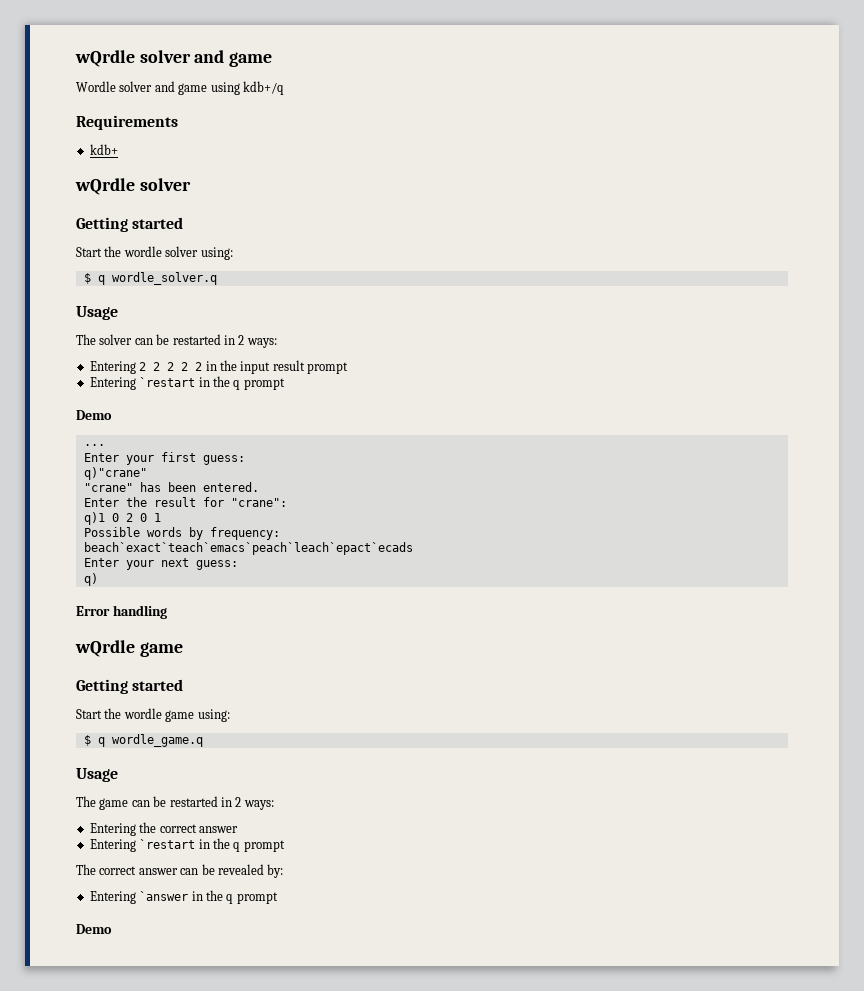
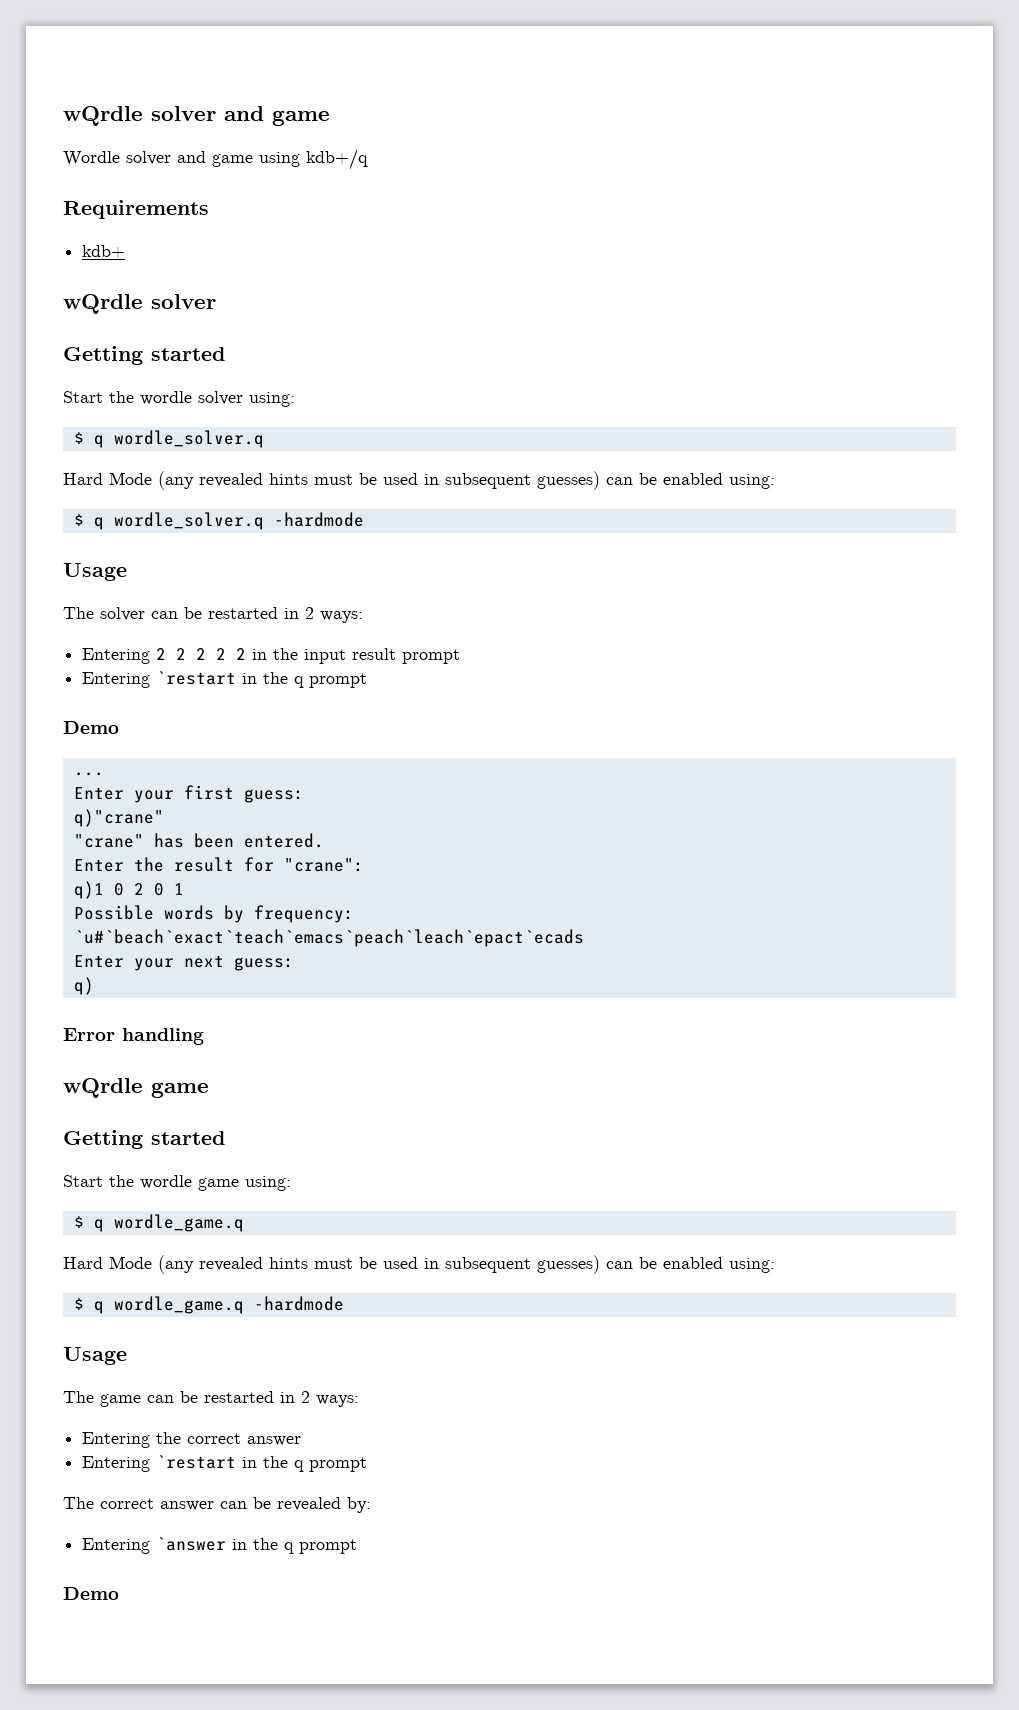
  Start the wordle solver using:
  $ q wordle_solver.q
+ Hard Mode (any revealed hints must be used in subsequent guesses) can be enabled using:
+ $ q wordle_solver.q -hardmode
- beach`exact`teach`emacs`peach`leach`epact`ecads
+ `u#`beach`exact`teach`emacs`peach`leach`epact`ecads
  Start the wordle game using:
  $ q wordle_game.q
+ Hard Mode (any revealed hints must be used in subsequent guesses) can be enabled using:
+ $ q wordle_game.q -hardmode

